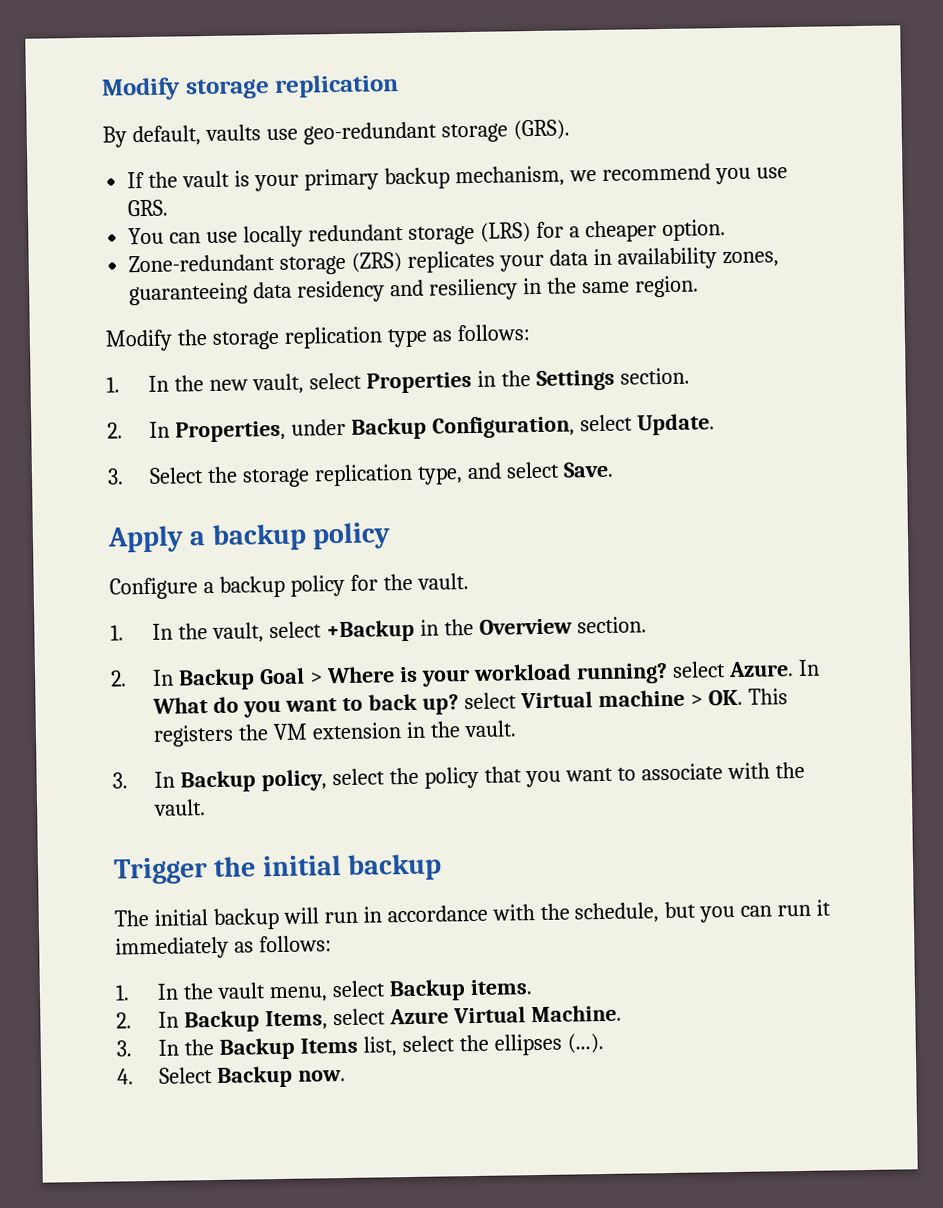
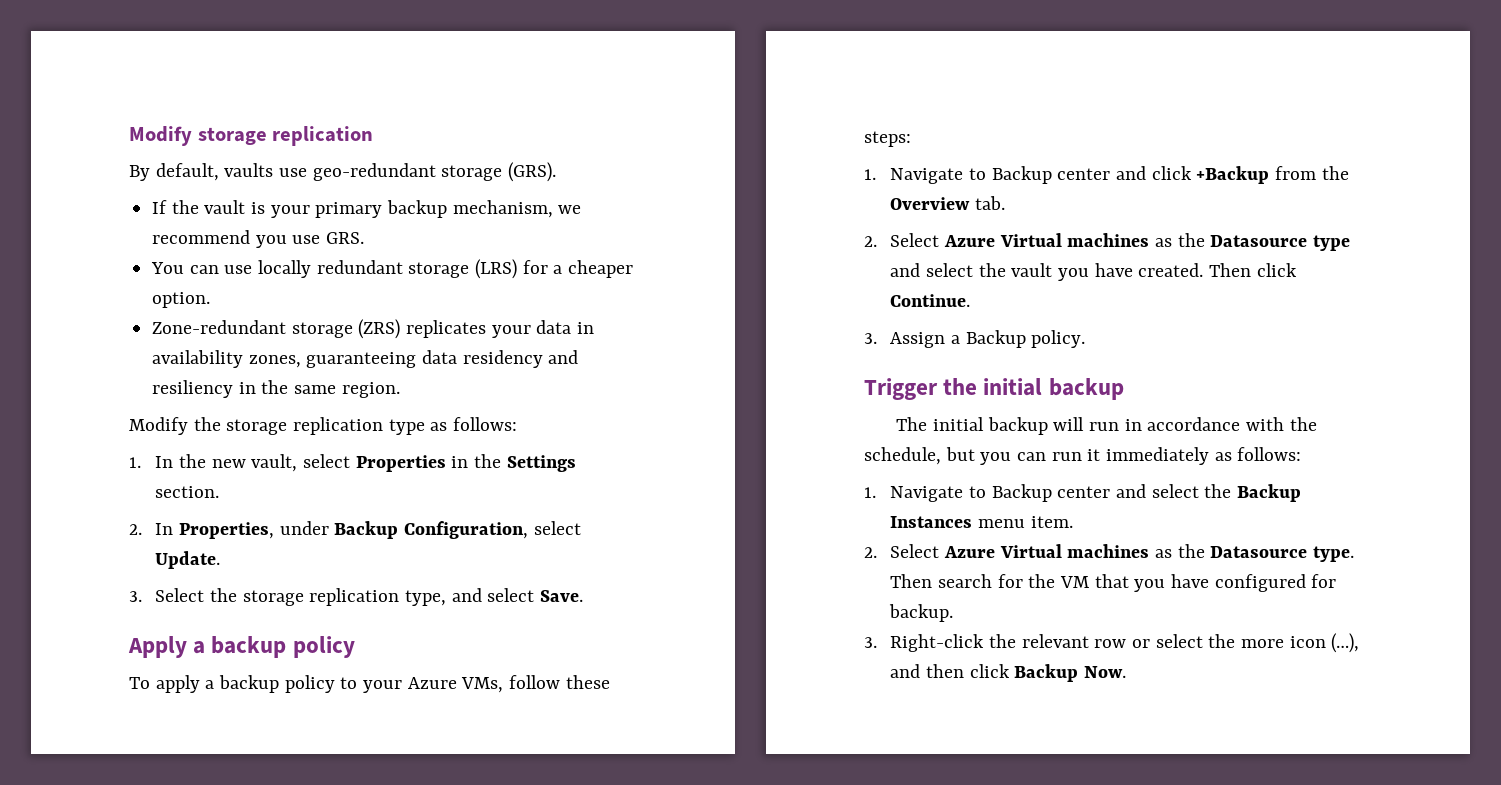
- Configure a backup policy for the vault.
- 1. In the vault, select +Backup in the Overview section.
- 2. In Backup Goal > Where is your workload running? select Azure. In What do you want to back up? select Virtual machine > OK. This registers the VM extension in the vault.
- 3. In Backup policy, select the policy that you want to associate with the vault.
+ To apply a backup policy to your Azure VMs, follow these steps:
+ 1. Navigate to Backup center and click +Backup from the Overview tab.
+ 2. Select Azure Virtual machines as the Datasource type and select the vault you have created. Then click Continue.
+ 3. Assign a Backup policy.
- 1. In the vault menu, select Backup items.
- 2. In Backup Items, select Azure Virtual Machine.
- 3. In the Backup Items list, select the ellipses (...).
- 4. Select Backup now.
+ 1. Navigate to Backup center and select the Backup Instances menu item.
+ 2. Select Azure Virtual machines as the Datasource type. Then search for the VM that you have configured for backup.
+ 3. Right-click the relevant row or select the more icon (…), and then click Backup Now.

